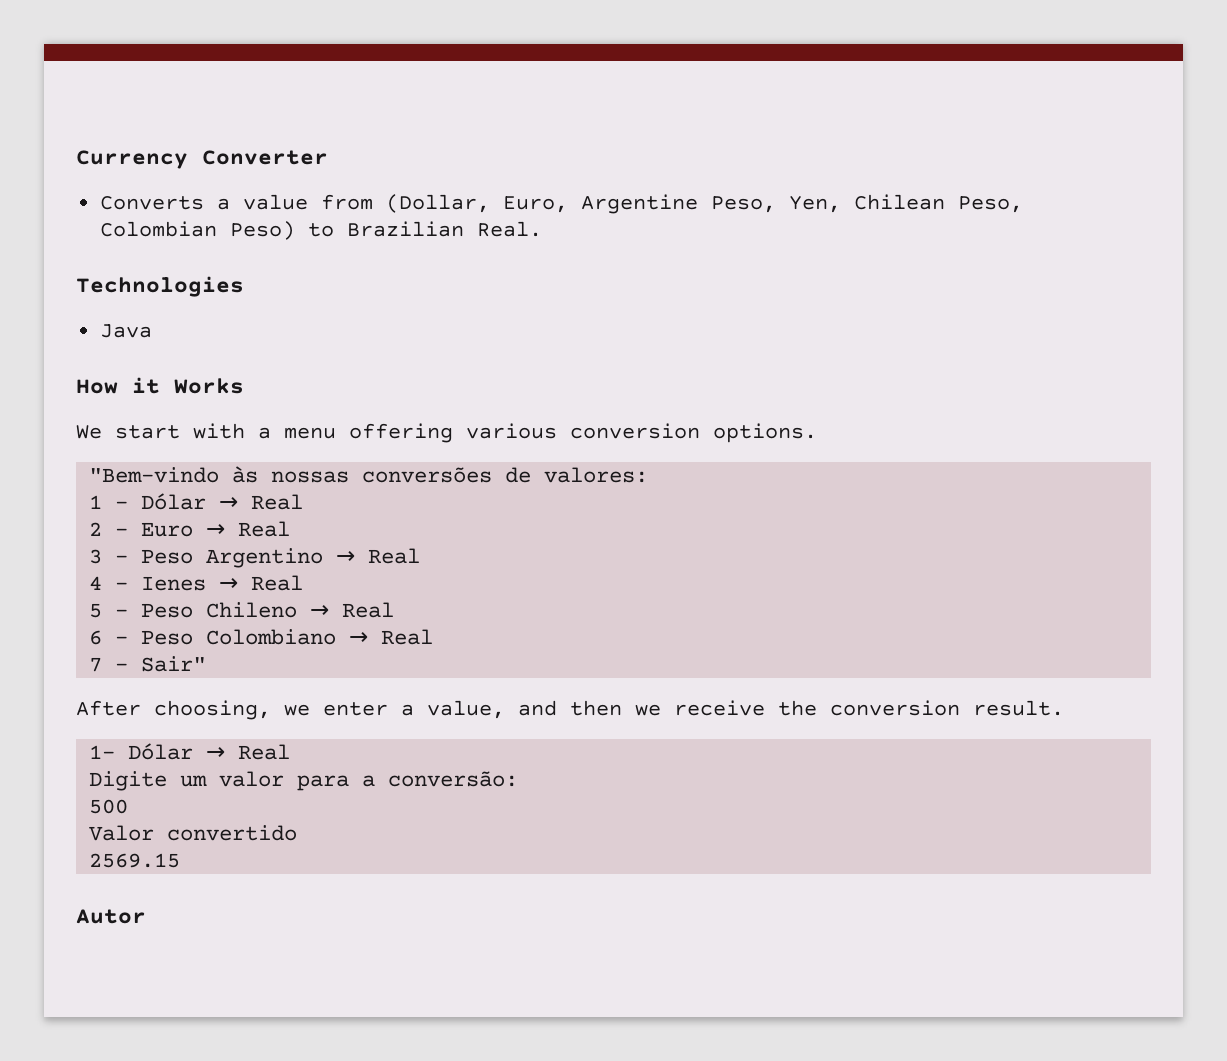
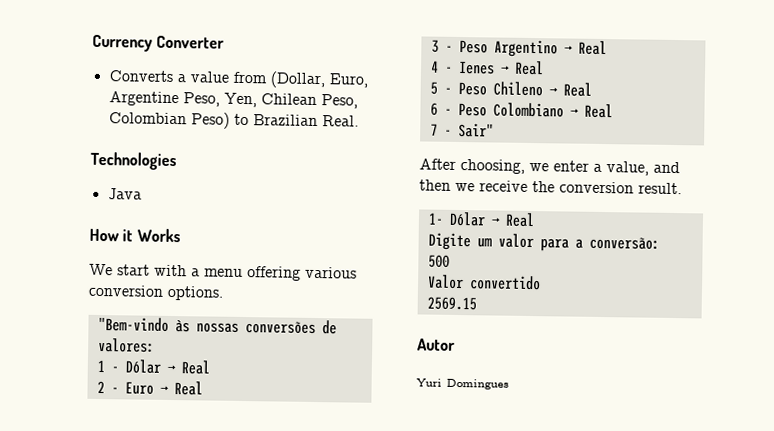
+ Yuri Domingues

